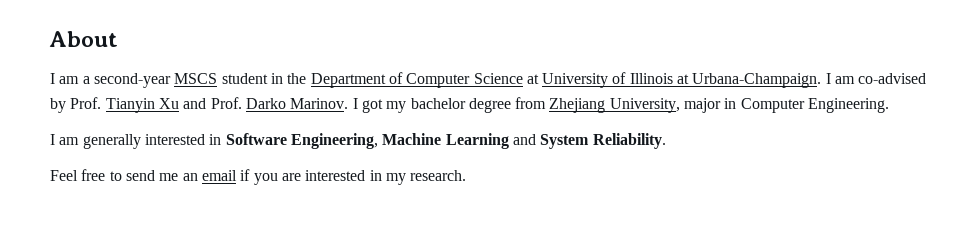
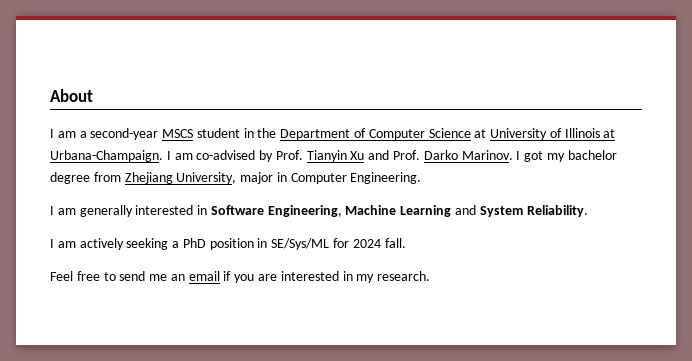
+ I am actively seeking a PhD position in SE/Sys/ML for 2024 fall.

